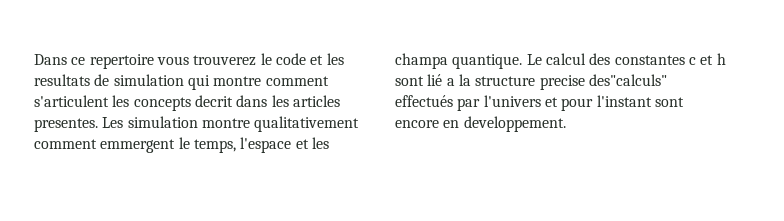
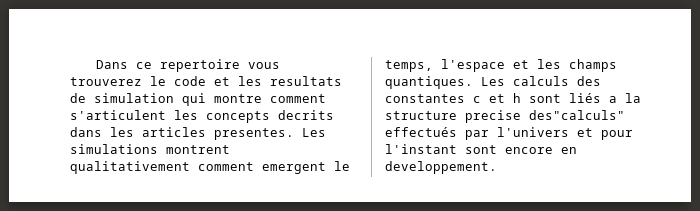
- Dans ce repertoire vous trouverez le code et les resultats de simulation qui montre comment s'articulent les concepts decrit dans les articles presentes.
+ Dans ce repertoire vous trouverez le code et les resultats de simulation qui montre comment s'articulent les concepts decrits dans les articles presentes.
- Les simulation montre qualitativement comment emmergent le temps, l'espace et les champa quantique. Le calcul des constantes c et h sont lié a la structure precise des"calculs" effectués par l'univers et pour l'instant sont encore en developpement.
+ Les simulations montrent qualitativement comment emergent le temps, l'espace et les champs quantiques. Les calculs des constantes c et h sont liés a la structure precise des"calculs" effectués par l'univers et pour l'instant sont encore en developpement.

